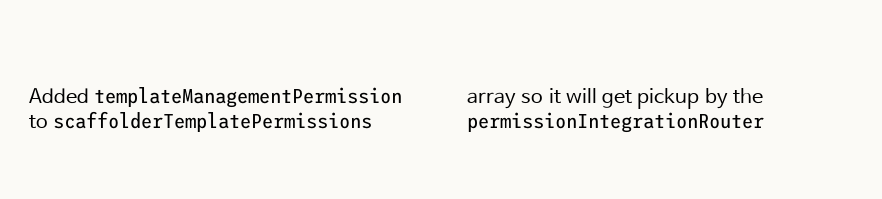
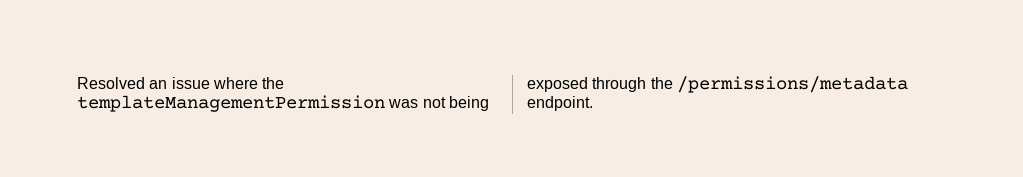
- Added templateManagementPermission to scaffolderTemplatePermissions array so it will get pickup by the permissionIntegrationRouter
+ Resolved an issue where the templateManagementPermission was not being exposed through the /permissions/metadata endpoint.

